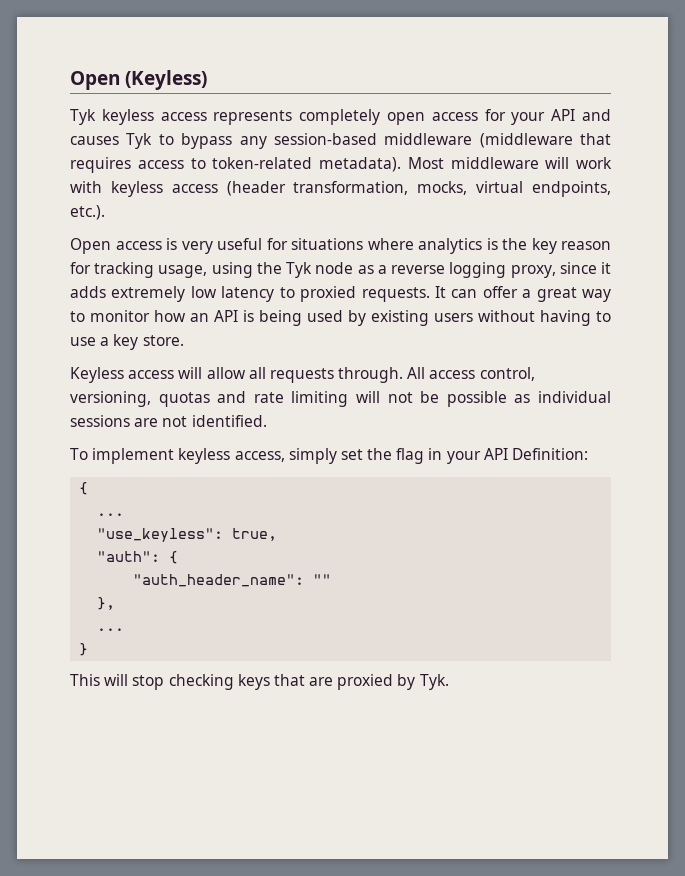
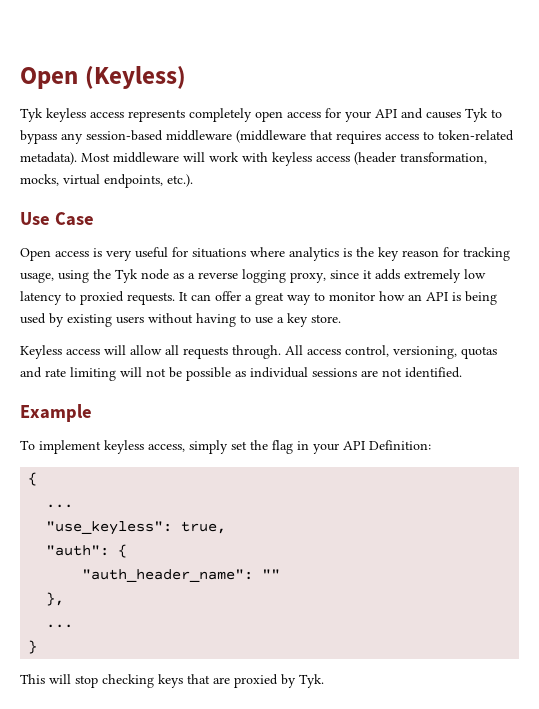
+ Use Case
+ Example

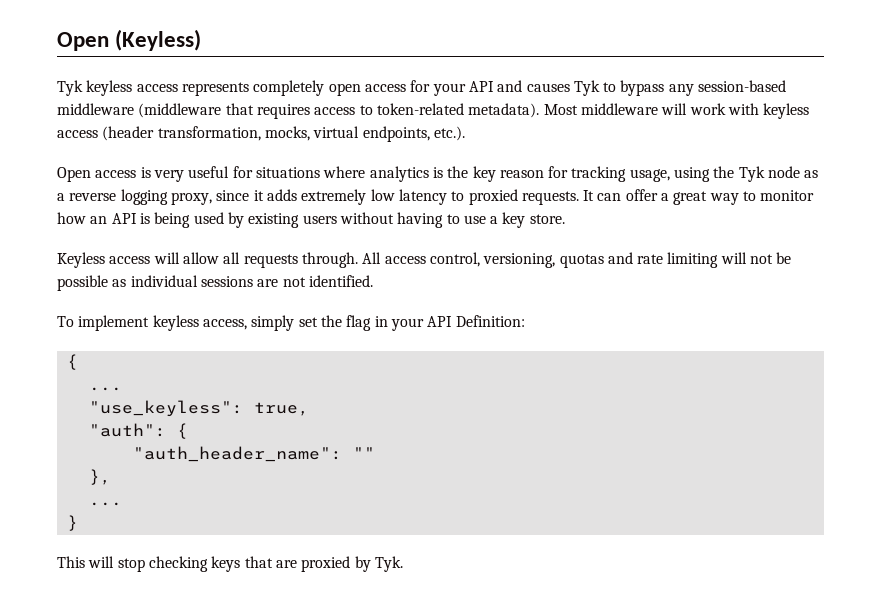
- Use Case
- Example

